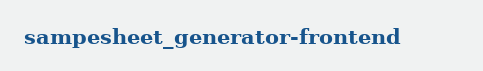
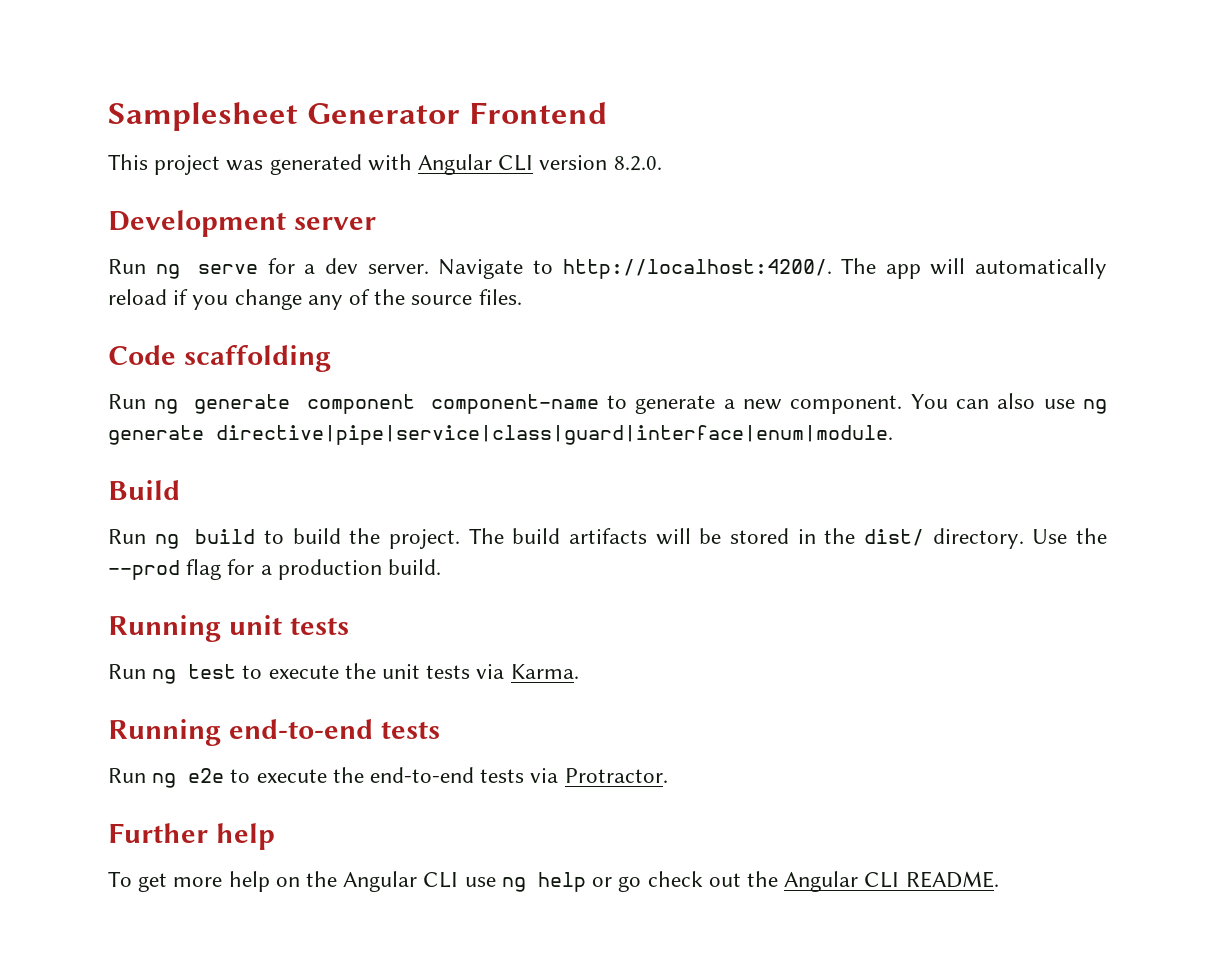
- sampesheet_generator-frontend
+ Samplesheet Generator Frontend
+ This project was generated with Angular CLI version 8.2.0.
+ Development server
+ Run ng serve for a dev server. Navigate to http://localhost:4200/. The app will automatically reload if you change any of the source files.
+ Code scaffolding
+ Run ng generate component component-name to generate a new component. You can also use ng generate directive|pipe|service|class|guard|interface|enum|module.
+ Build
+ Run ng build to build the project. The build artifacts will be stored in the dist/ directory. Use the --prod flag for a production build.
+ Running unit tests
+ Run ng test to execute the unit tests via Karma.
+ Running end-to-end tests
+ Run ng e2e to execute the end-to-end tests via Protractor.
+ Further help
+ To get more help on the Angular CLI use ng help or go check out the Angular CLI README.

